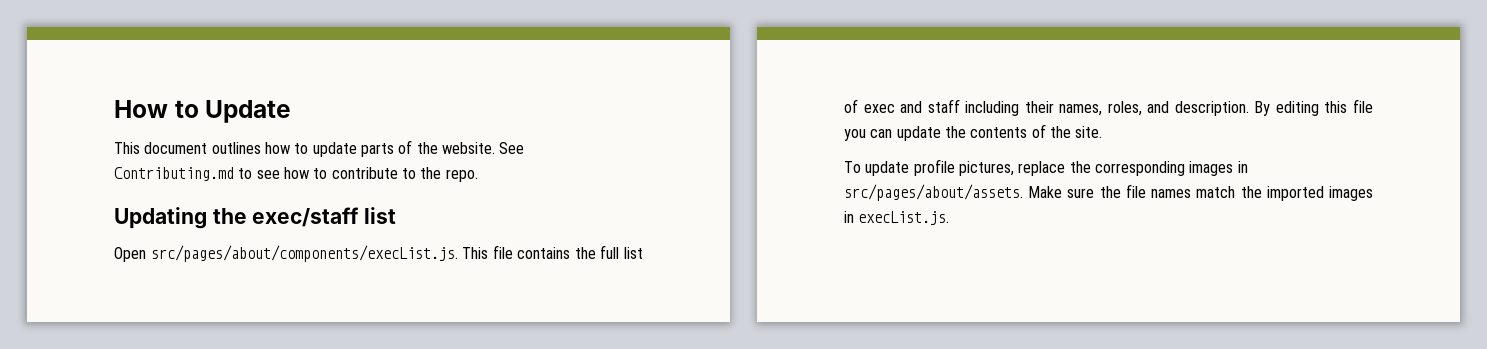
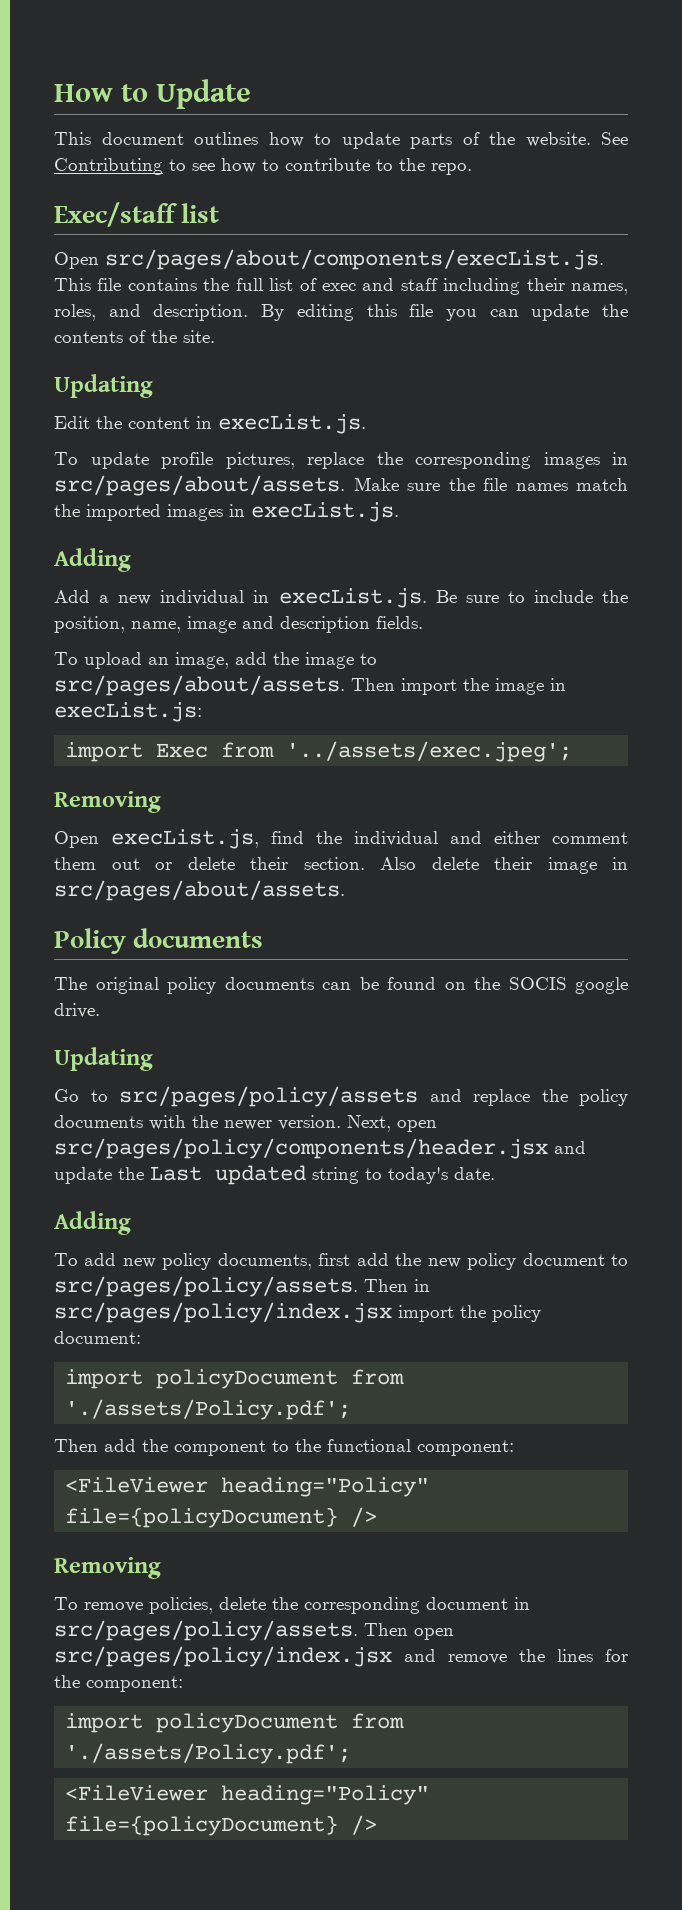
- See Contributing.md to see how to contribute to the repo.
+ See Contributing to see how to contribute to the repo.
- Updating the exec/staff list
+ Exec/staff list
  By editing this file you can update the contents of the site.
+ Updating
+ Edit the content in execList.js.
  Make sure the file names match the imported images in execList.js.
+ Adding
+ Add a new individual in execList.js. Be sure to include the position, name, image and description fields.
+ To upload an image, add the image to src/pages/about/assets. Then import the image in execList.js:
+ import Exec from '../assets/exec.jpeg';
+ Removing
+ Open execList.js, find the individual and either comment them out or delete their section. Also delete their image in src/pages/about/assets.
+ Policy documents
+ The original policy documents can be found on the SOCIS google drive.
+ Updating
+ Go to src/pages/policy/assets and replace the policy documents with the newer version. Next, open src/pages/policy/components/header.jsx and update the Last updated string to today's date.
+ Adding
+ To add new policy documents, first add the new policy document to src/pages/policy/assets. Then in src/pages/policy/index.jsx import the policy document:
+ import policyDocument from './assets/Policy.pdf';
+ Then add the component to the functional component:
+ <FileViewer heading="Policy" file={policyDocument} />
+ Removing
+ To remove policies, delete the corresponding document in src/pages/policy/assets. Then open src/pages/policy/index.jsx and remove the lines for the component:
+ import policyDocument from './assets/Policy.pdf';
+ <FileViewer heading="Policy" file={policyDocument} />

